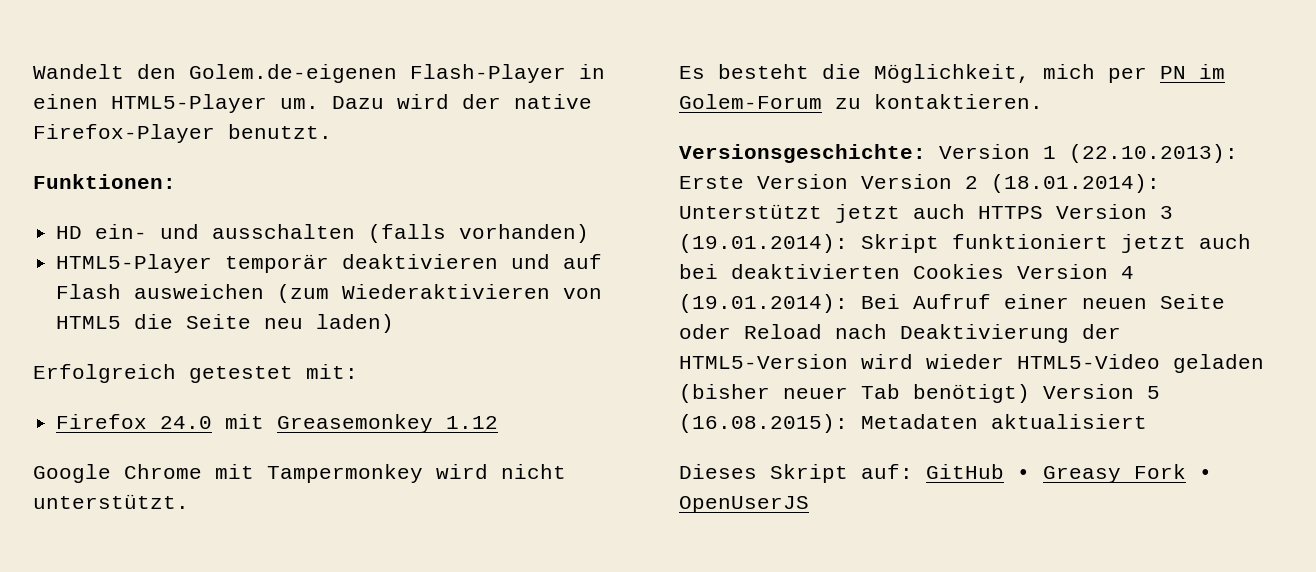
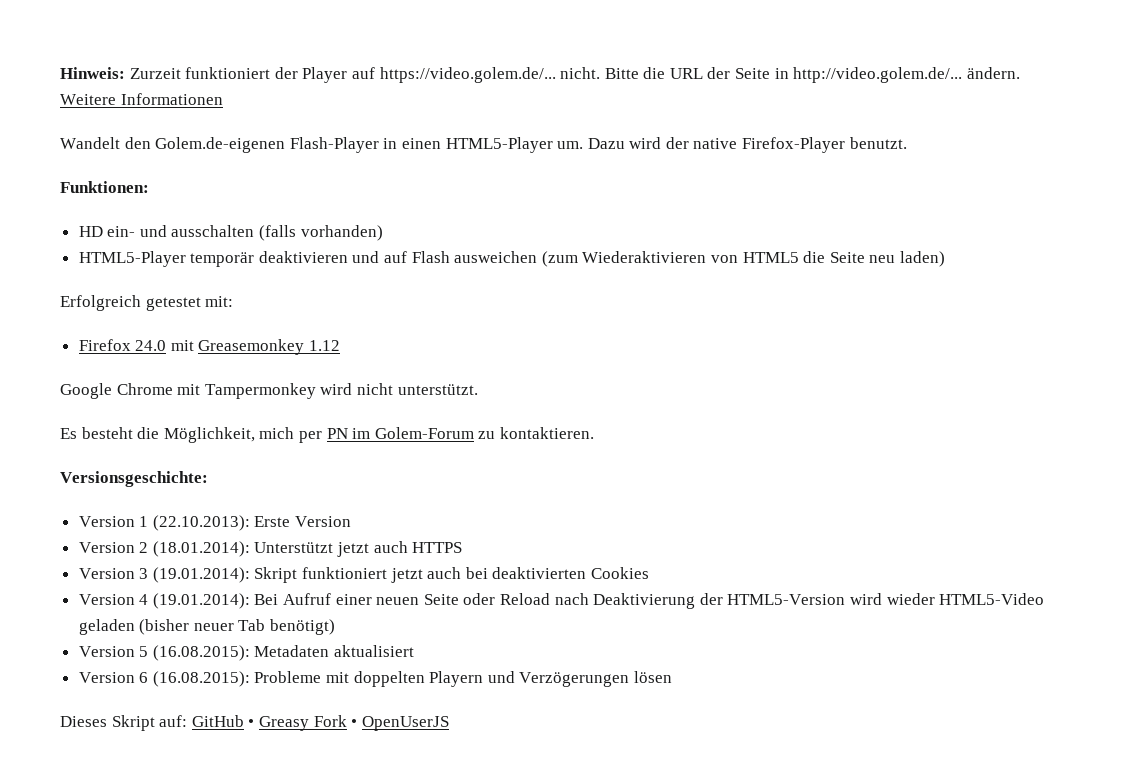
+ Hinweis: Zurzeit funktioniert der Player auf https://video.golem.de/... nicht. Bitte die URL der Seite in http://video.golem.de/... ändern. Weitere Informationen
- Versionsgeschichte: Version 1 (22.10.2013): Erste Version Version 2 (18.01.2014): Unterstützt jetzt auch HTTPS Version 3 (19.01.2014): Skript funktioniert jetzt auch bei deaktivierten Cookies Version 4 (19.01.2014): Bei Aufruf einer neuen Seite oder Reload nach Deaktivierung der HTML5-Version wird wieder HTML5-Video geladen (bisher neuer Tab benötigt) Version 5 (16.08.2015): Metadaten aktualisiert
+ Versionsgeschichte:
+ Version 1 (22.10.2013): Erste Version
+ Version 2 (18.01.2014): Unterstützt jetzt auch HTTPS
+ Version 3 (19.01.2014): Skript funktioniert jetzt auch bei deaktivierten Cookies
+ Version 4 (19.01.2014): Bei Aufruf einer neuen Seite oder Reload nach Deaktivierung der HTML5-Version wird wieder HTML5-Video geladen (bisher neuer Tab benötigt)
+ Version 5 (16.08.2015): Metadaten aktualisiert
+ Version 6 (16.08.2015): Probleme mit doppelten Playern und Verzögerungen lösen

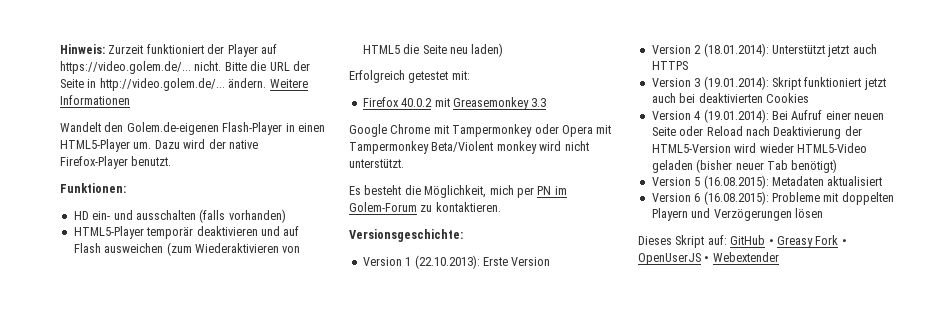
- Firefox 24.0 mit Greasemonkey 1.12
+ Firefox 40.0.2 mit Greasemonkey 3.3
- Google Chrome mit Tampermonkey wird nicht unterstützt.
+ Google Chrome mit Tampermonkey oder Opera mit Tampermonkey Beta/Violent monkey wird nicht unterstützt.
- Dieses Skript auf: GitHub • Greasy Fork • OpenUserJS
+ Dieses Skript auf: GitHub • Greasy Fork • OpenUserJS • Webextender

